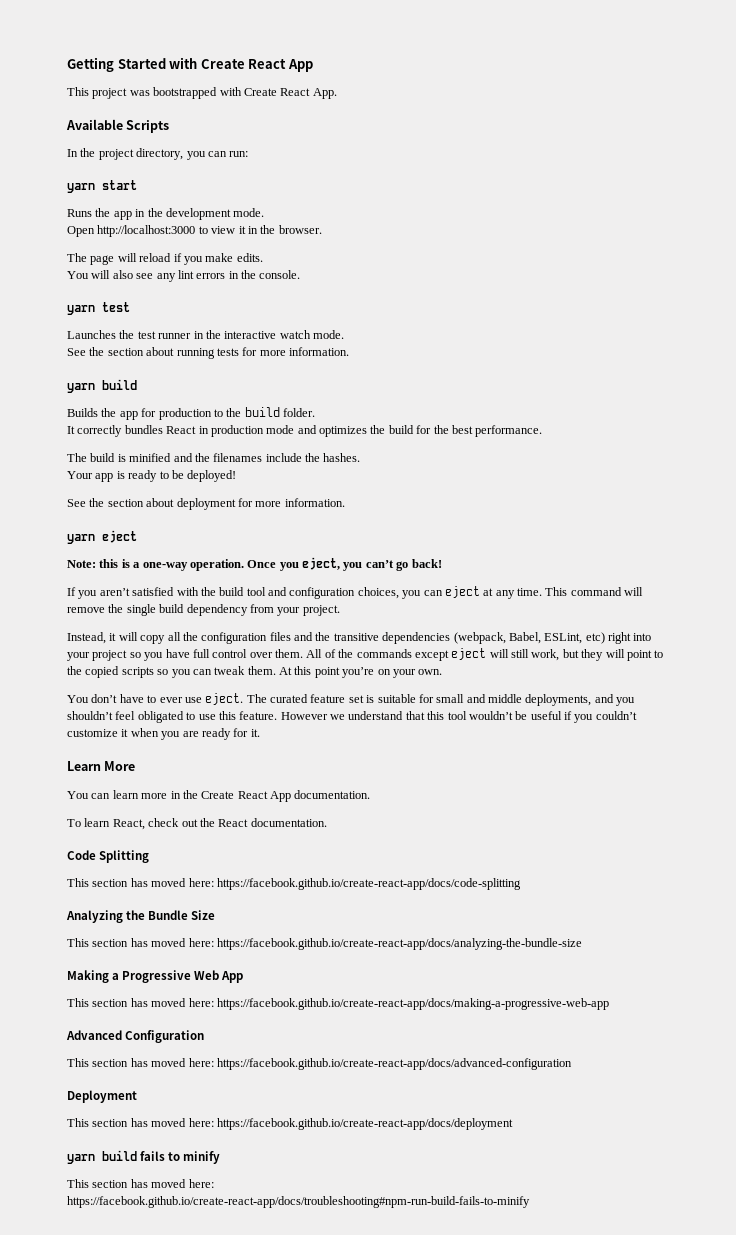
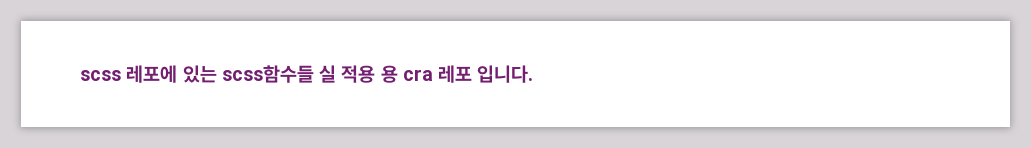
- Getting Started with Create React App
- This project was bootstrapped with Create React App.
- Available Scripts
- In the project directory, you can run:
- yarn start
- Runs the app in the development mode.
- Open http://localhost:3000 to view it in the browser.
- The page will reload if you make edits.
- You will also see any lint errors in the console.
- yarn test
- Launches the test runner in the interactive watch mode.
- See the section about running tests for more information.
- yarn build
- Builds the app for production to the build folder.
- It correctly bundles React in production mode and optimizes the build for the best performance.
- The build is minified and the filenames include the hashes.
- Your app is ready to be deployed!
- See the section about deployment for more information.
- yarn eject
- Note: this is a one-way operation. Once you eject, you can’t go back!
- If you aren’t satisfied with the build tool and configuration choices, you can eject at any time. This command will remove the single build dependency from your project.
- Instead, it will copy all the configuration files and the transitive dependencies (webpack, Babel, ESLint, etc) right into your project so you have full control over them. All of the commands except eject will still work, but they will point to the copied scripts so you can tweak them. At this point you’re on your own.
- You don’t have to ever use eject. The curated feature set is suitable for small and middle deployments, and you shouldn’t feel obligated to use this feature. However we understand that this tool wouldn’t be useful if you couldn’t customize it when you are ready for it.
- Learn More
- You can learn more in the Create React App documentation.
- To learn React, check out the React documentation.
- Code Splitting
- This section has moved here: https://facebook.github.io/create-react-app/docs/code-splitting
- Analyzing the Bundle Size
- This section has moved here: https://facebook.github.io/create-react-app/docs/analyzing-the-bundle-size
- Making a Progressive Web App
- This section has moved here: https://facebook.github.io/create-react-app/docs/making-a-progressive-web-app
- Advanced Configuration
- This section has moved here: https://facebook.github.io/create-react-app/docs/advanced-configuration
- Deployment
- This section has moved here: https://facebook.github.io/create-react-app/docs/deployment
- yarn build fails to minify
- This section has moved here: https://facebook.github.io/create-react-app/docs/troubleshooting#npm-run-build-fails-to-minify
+ scss 레포에 있는 scss함수들 실 적용 용 cra 레포 입니다.

